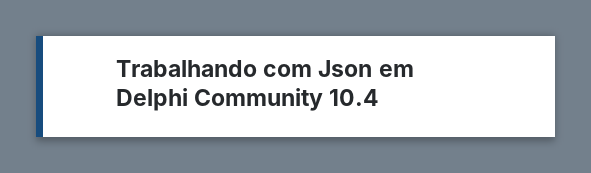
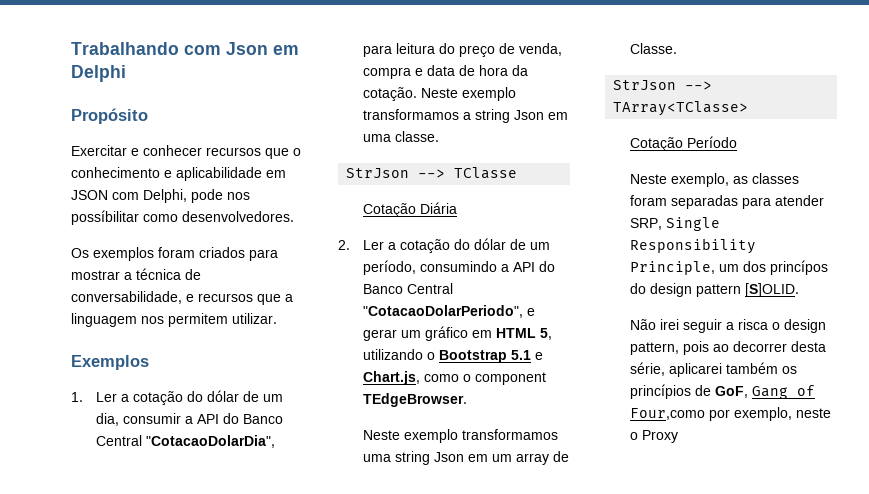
- Trabalhando com Json em Delphi Community 10.4
+ Trabalhando com Json em Delphi
+ Propósito
+ Exercitar e conhecer recursos que o conhecimento e aplicabilidade em JSON com Delphi, pode nos possíbilitar como desenvolvedores.
+ Os exemplos foram criados para mostrar a técnica de conversabilidade, e recursos que a linguagem nos permitem utilizar.
+ Exemplos
+ 1. Ler a cotação do dólar de um dia, consumir a API do Banco Central "CotacaoDolarDia", para leitura do preço de venda, compra e data de hora da cotação. Neste exemplo transformamos a string Json em uma classe.
+ StrJson --> TClasse
+ Cotação Diária
+ 2. Ler a cotação do dólar de um período, consumindo a API do Banco Central "CotacaoDolarPeriodo", e gerar um gráfico em HTML 5, utilizando o Bootstrap 5.1 e Chart.js, como o component TEdgeBrowser.
+ Neste exemplo transformamos uma string Json em um array de Classe.
+ StrJson --> TArray<TClasse>
+ Cotação Período
+ Neste exemplo, as classes foram separadas para atender SRP, Single Responsibility Principle, um dos princípos do design pattern [S]OLID.
+ Não irei seguir a risca o design pattern, pois ao decorrer desta série, aplicarei também os princípios de GoF, Gang of Four,como por exemplo, neste o Proxy

